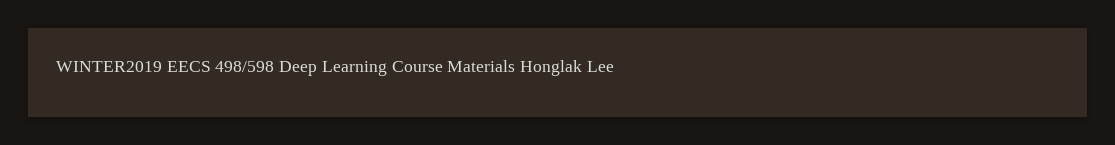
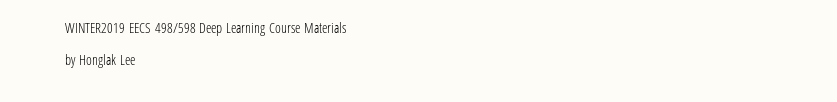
- WINTER2019 EECS 498/598 Deep Learning Course Materials Honglak Lee
+ WINTER2019 EECS 498/598 Deep Learning Course Materials
+ by Honglak Lee

